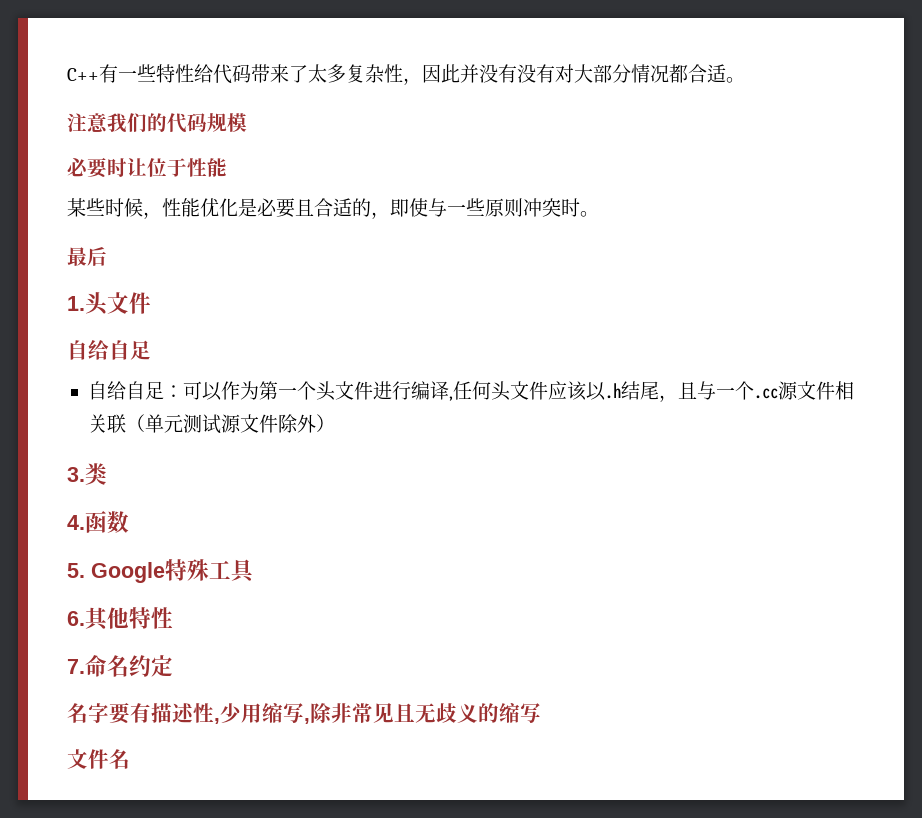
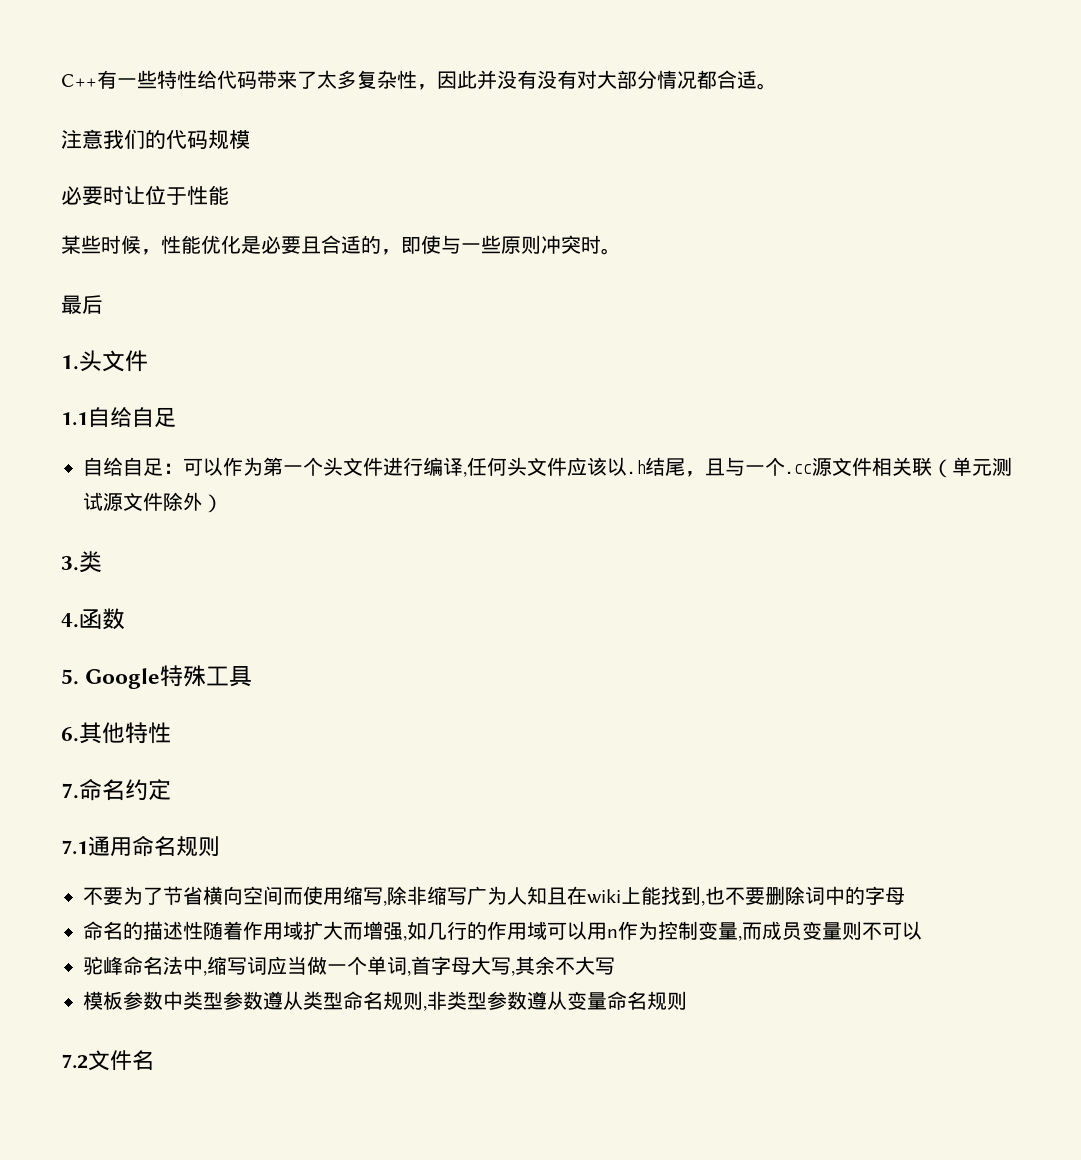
  1.头文件
- 自给自足
+ 1.1自给自足
- 名字要有描述性,少用缩写,除非常见且无歧义的缩写
- 文件名
+ 7.1通用命名规则
+ 不要为了节省横向空间而使用缩写,除非缩写广为人知且在wiki上能找到,也不要删除词中的字母
+ 命名的描述性随着作用域扩大而增强,如几行的作用域可以用n作为控制变量,而成员变量则不可以
+ 驼峰命名法中,缩写词应当做一个单词,首字母大写,其余不大写
+ 模板参数中类型参数遵从类型命名规则,非类型参数遵从变量命名规则
+ 7.2文件名

